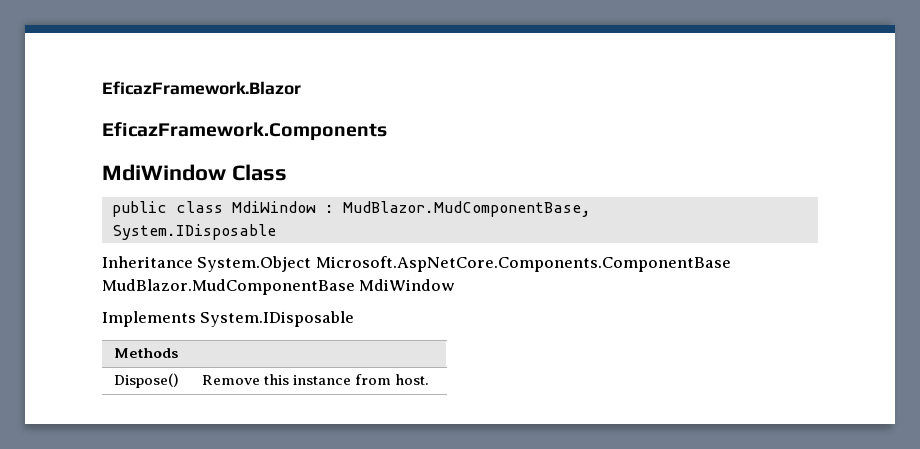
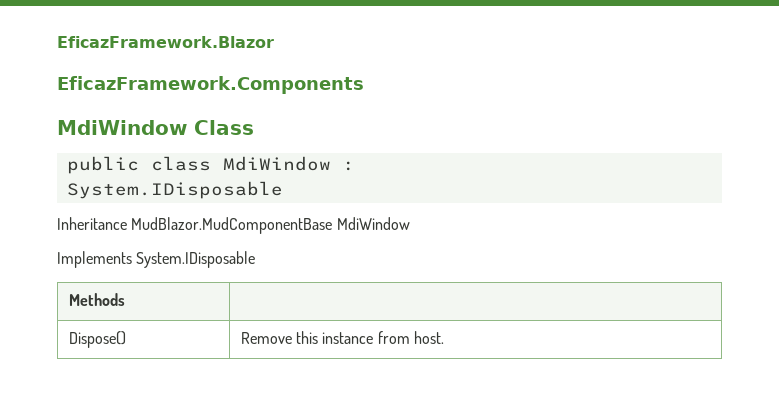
- public class MdiWindow : MudBlazor.MudComponentBase,
+ public class MdiWindow :
- Inheritance System.Object Microsoft.AspNetCore.Components.ComponentBase MudBlazor.MudComponentBase MdiWindow
+ Inheritance MudBlazor.MudComponentBase MdiWindow

